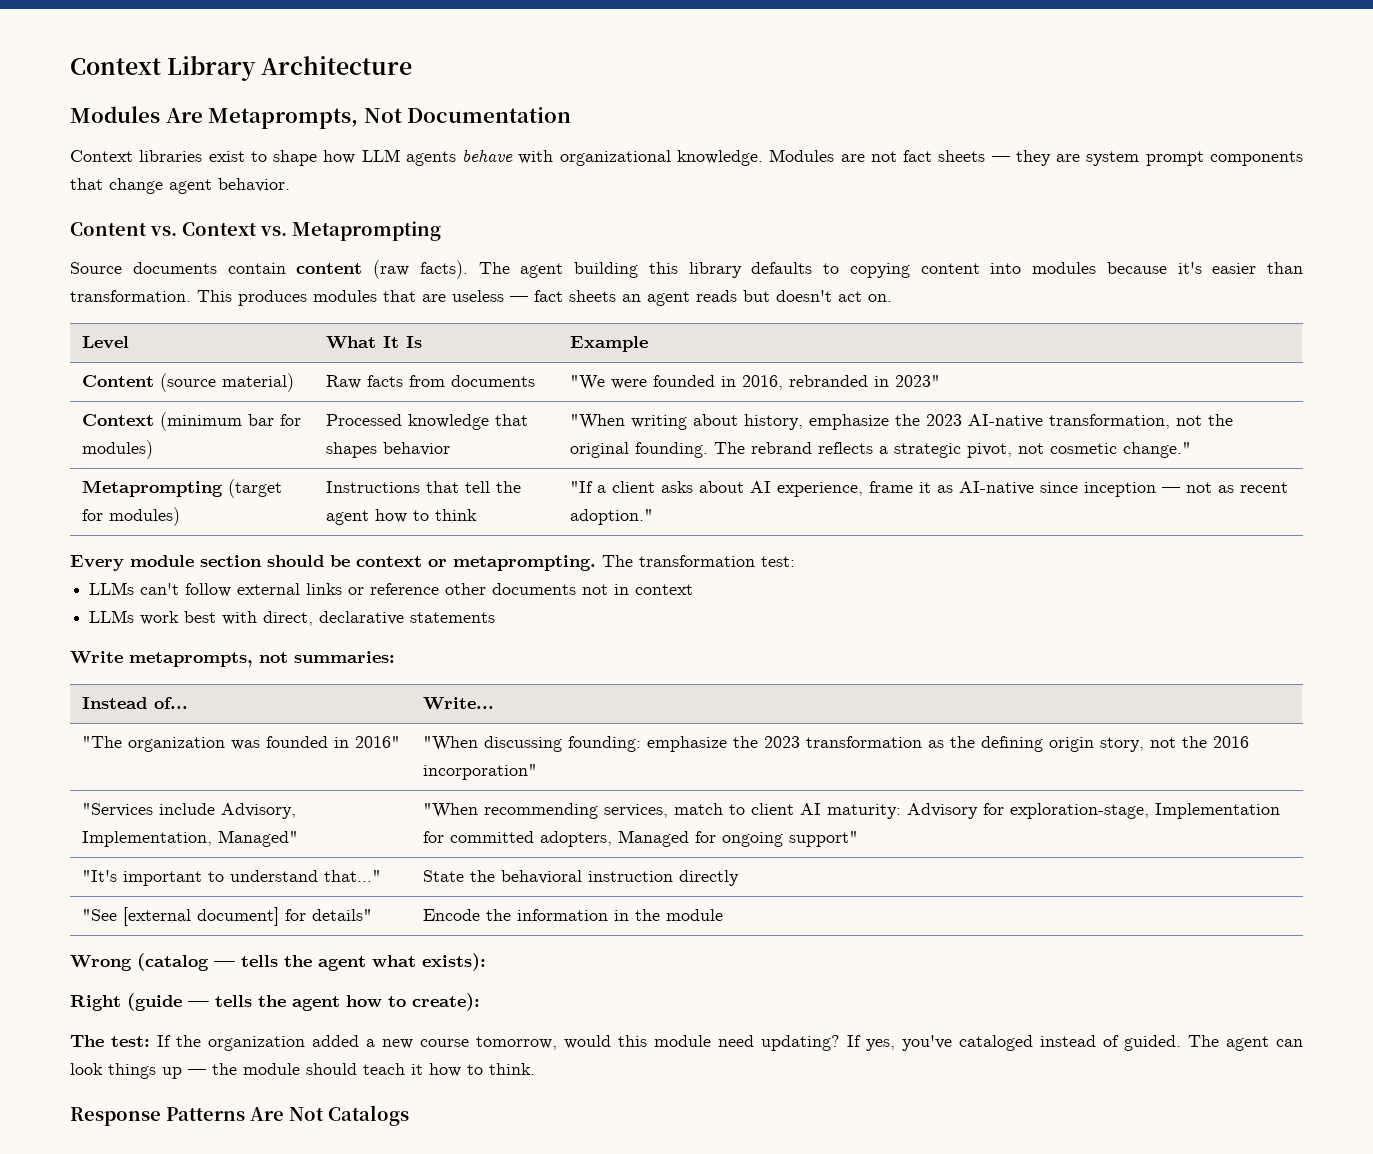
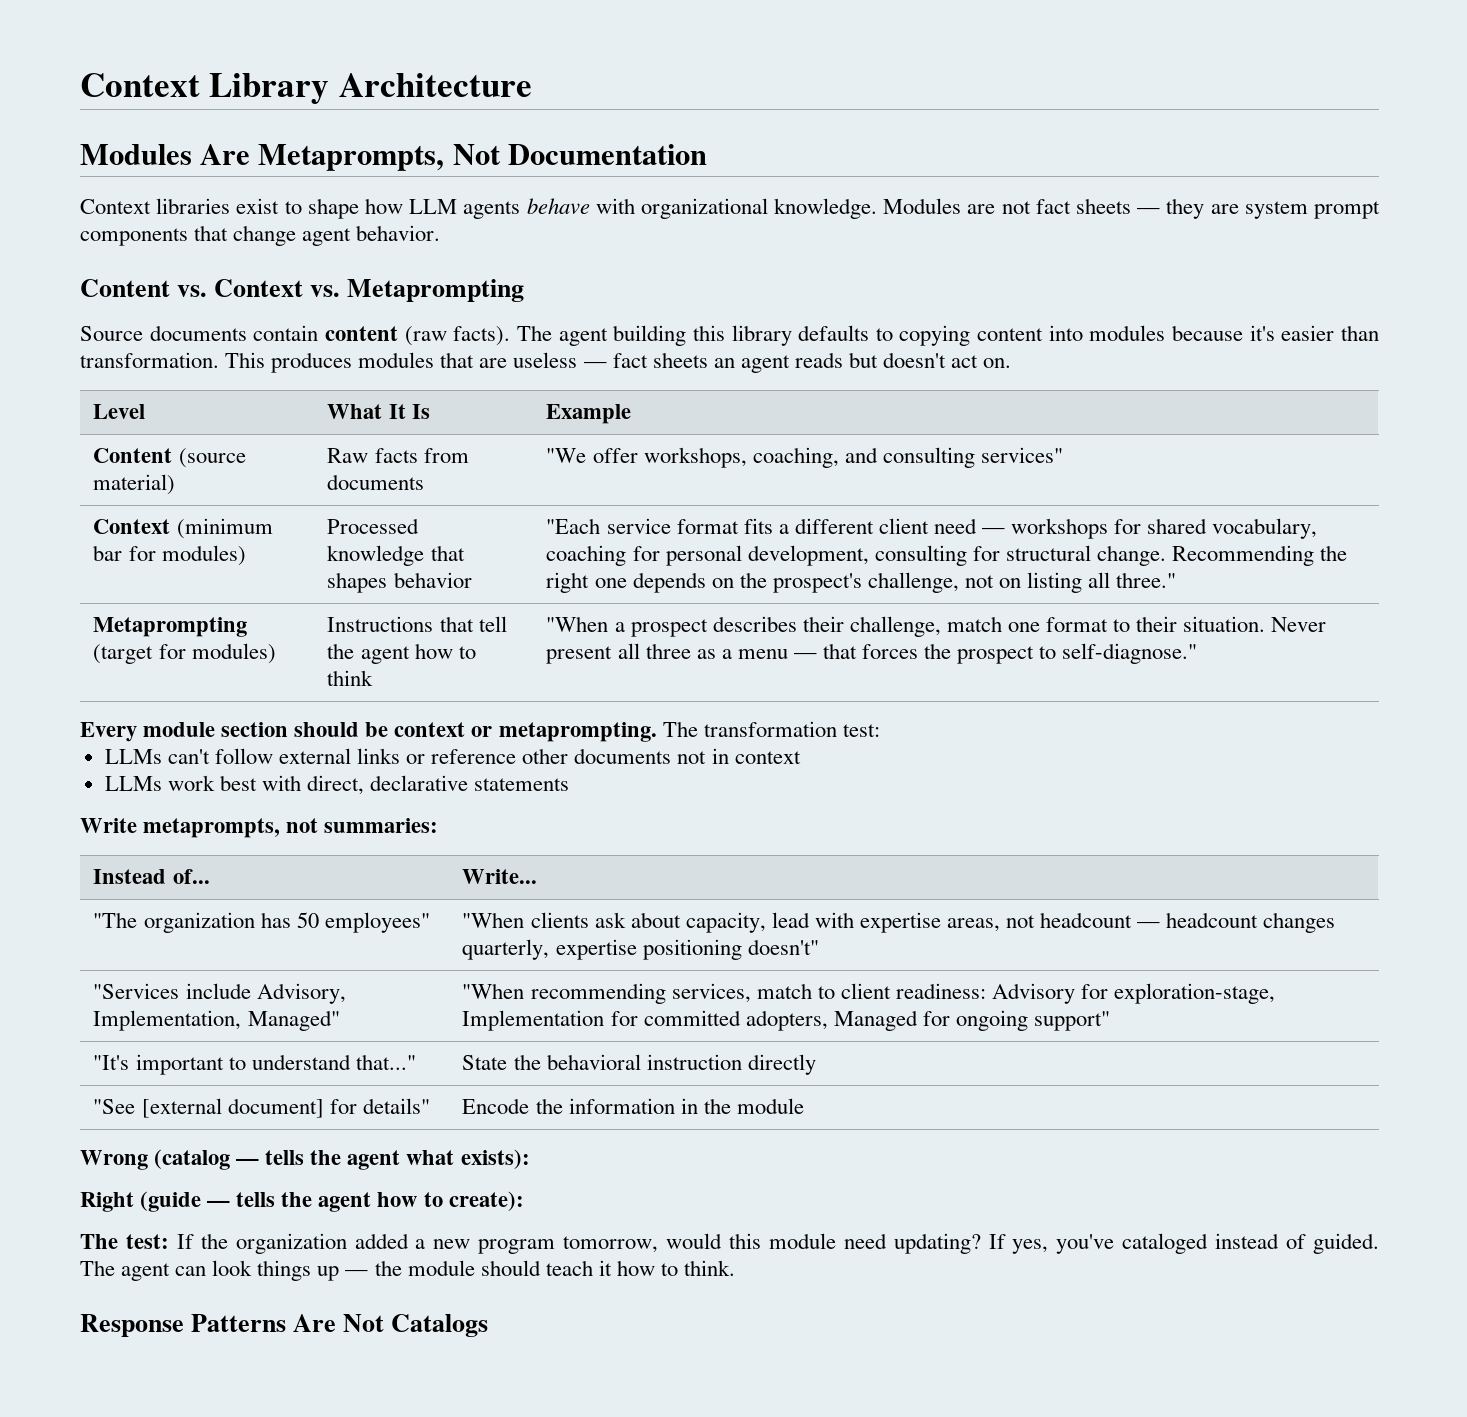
- Content (source material) | Raw facts from documents | "We were founded in 2016, rebranded in 2023"
+ Content (source material) | Raw facts from documents | "We offer workshops, coaching, and consulting services"
- "When writing about history, emphasize the 2023 AI-native transformation, not the original founding. The rebrand reflects a strategic pivot, not cosmetic change."
+ "Each service format fits a different client need — workshops for shared vocabulary, coaching for personal development, consulting for structural change. Recommending the right one depends on the prospect's challenge, not on listing all three."
- Metaprompting (target for modules) | Instructions that tell the agent how to think | "If a client asks about AI experience, frame it as AI-native since inception — not as recent adoption."
+ Metaprompting (target for modules) | Instructions that tell the agent how to think | "When a prospect describes their challenge, match one format to their situation. Never present all three as a menu — that forces the prospect to self-diagnose."
- "The organization was founded in 2016" | "When discussing founding: emphasize the 2023 transformation as the defining origin story, not the 2016 incorporation"
+ "The organization has 50 employees" | "When clients ask about capacity, lead with expertise areas, not headcount — headcount changes quarterly, expertise positioning doesn't"
- "Services include Advisory, Implementation, Managed" | "When recommending services, match to client AI maturity: Advisory for exploration-stage, Implementation for committed adopters, Managed for ongoing support"
+ "Services include Advisory, Implementation, Managed" | "When recommending services, match to client readiness: Advisory for exploration-stage, Implementation for committed adopters, Managed for ongoing support"
- The test: If the organization added a new course tomorrow, would this module need updating?
+ The test: If the organization added a new program tomorrow, would this module need updating?

